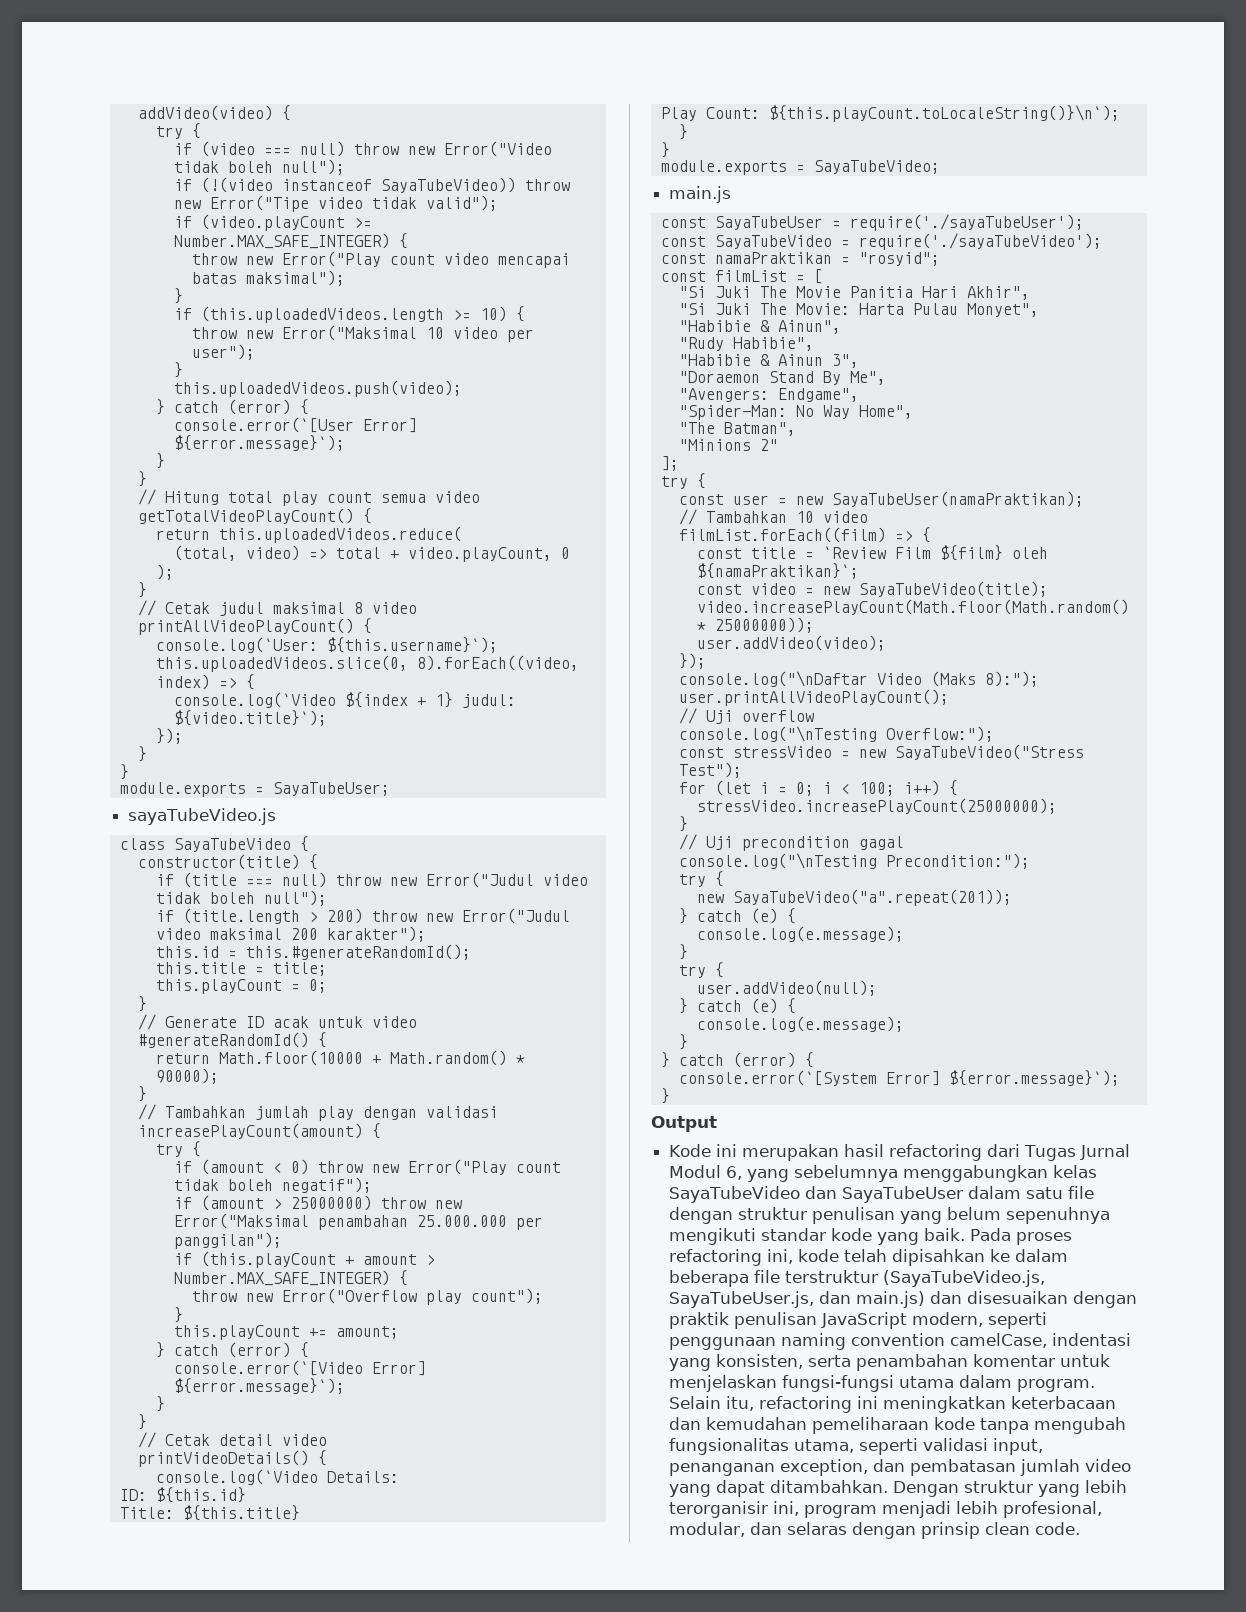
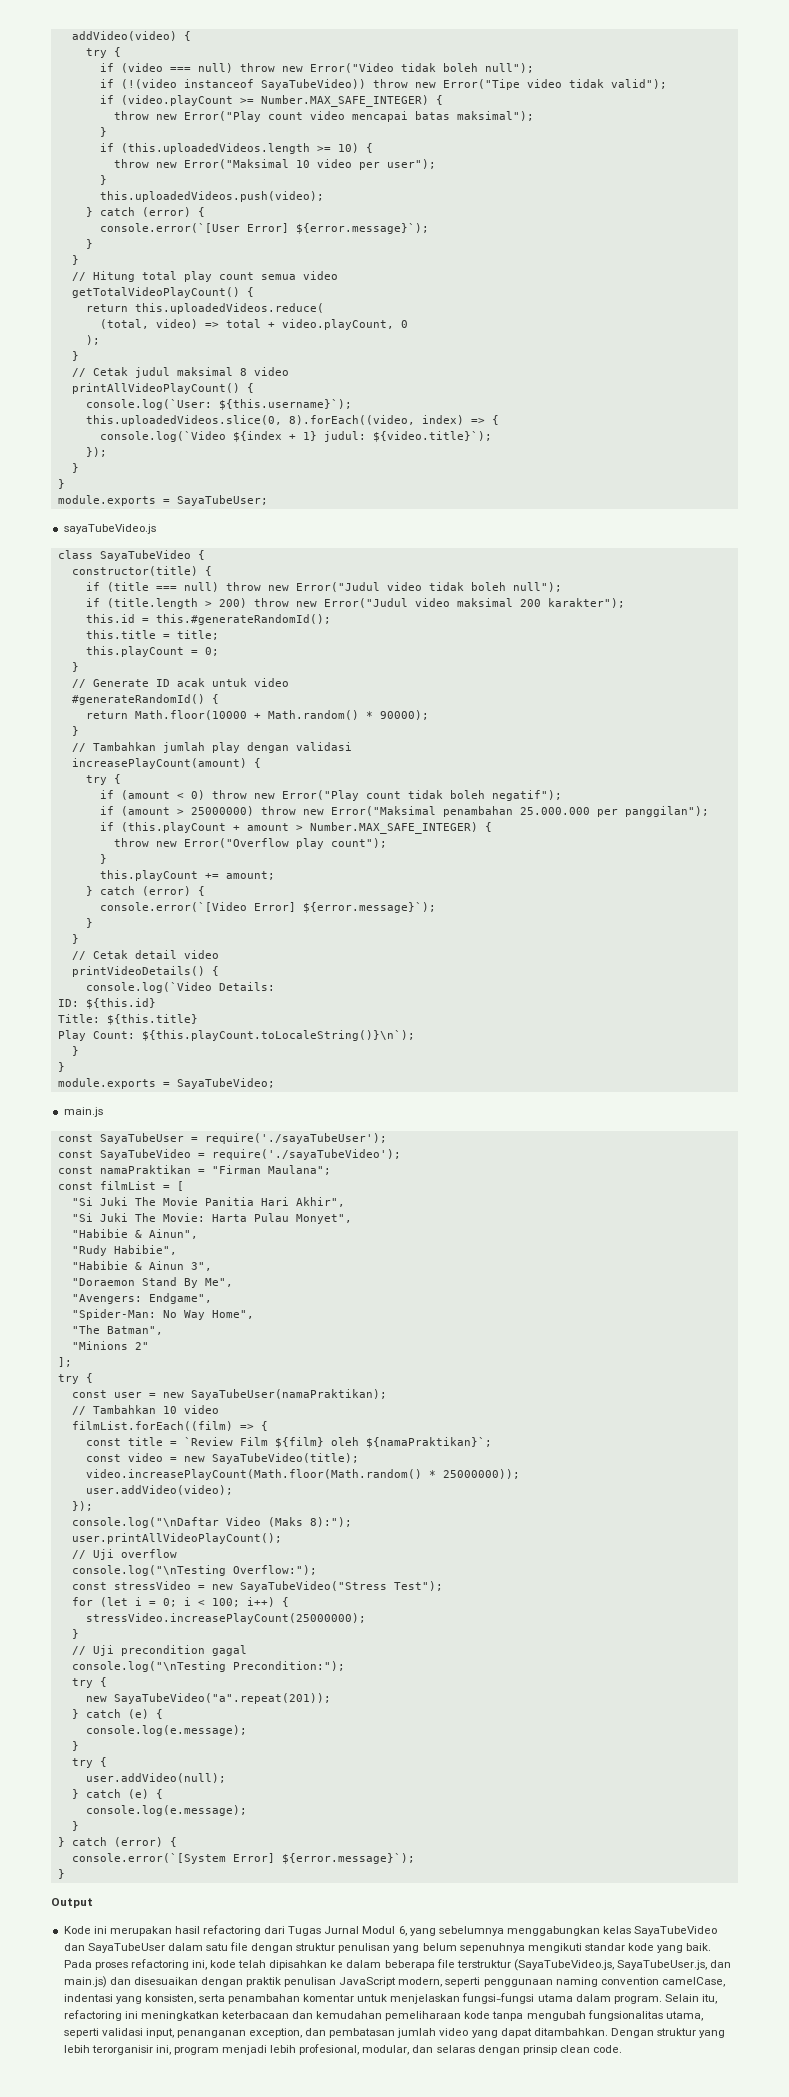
- const namaPraktikan = "rosyid";
+ const namaPraktikan = "Firman Maulana";

